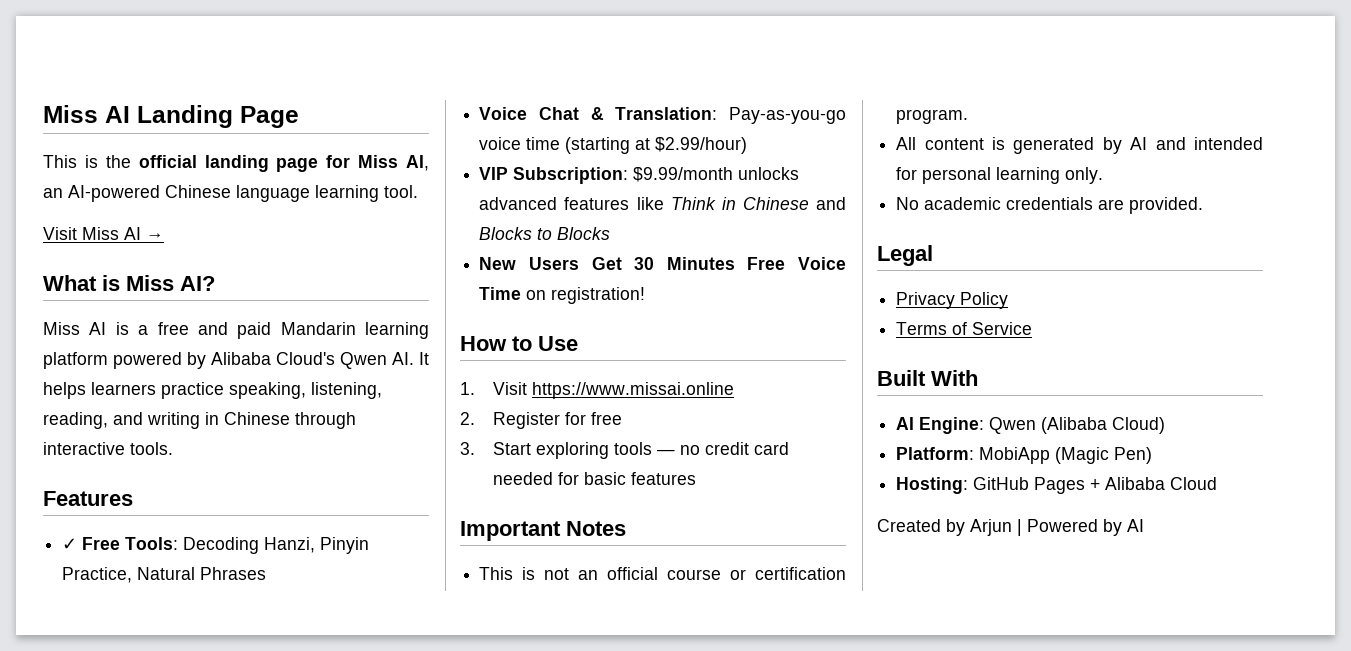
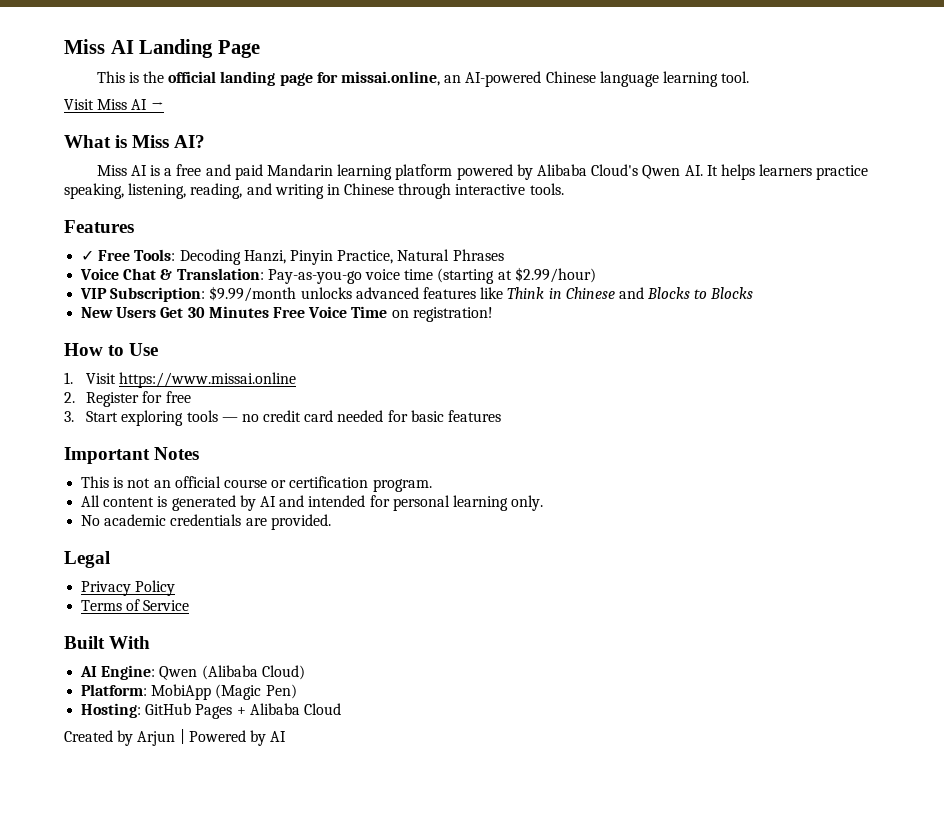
- This is the official landing page for Miss AI, an AI-powered Chinese language learning tool.
+ This is the official landing page for missai.online, an AI-powered Chinese language learning tool.

